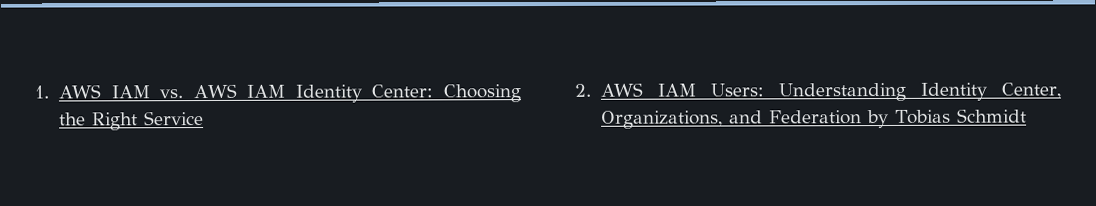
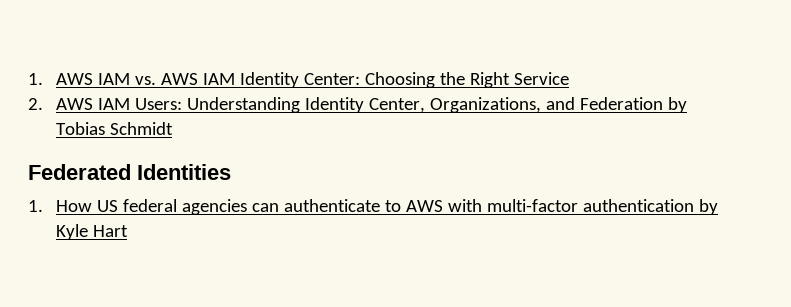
+ Federated Identities
+ 1. How US federal agencies can authenticate to AWS with multi-factor authentication by Kyle Hart

